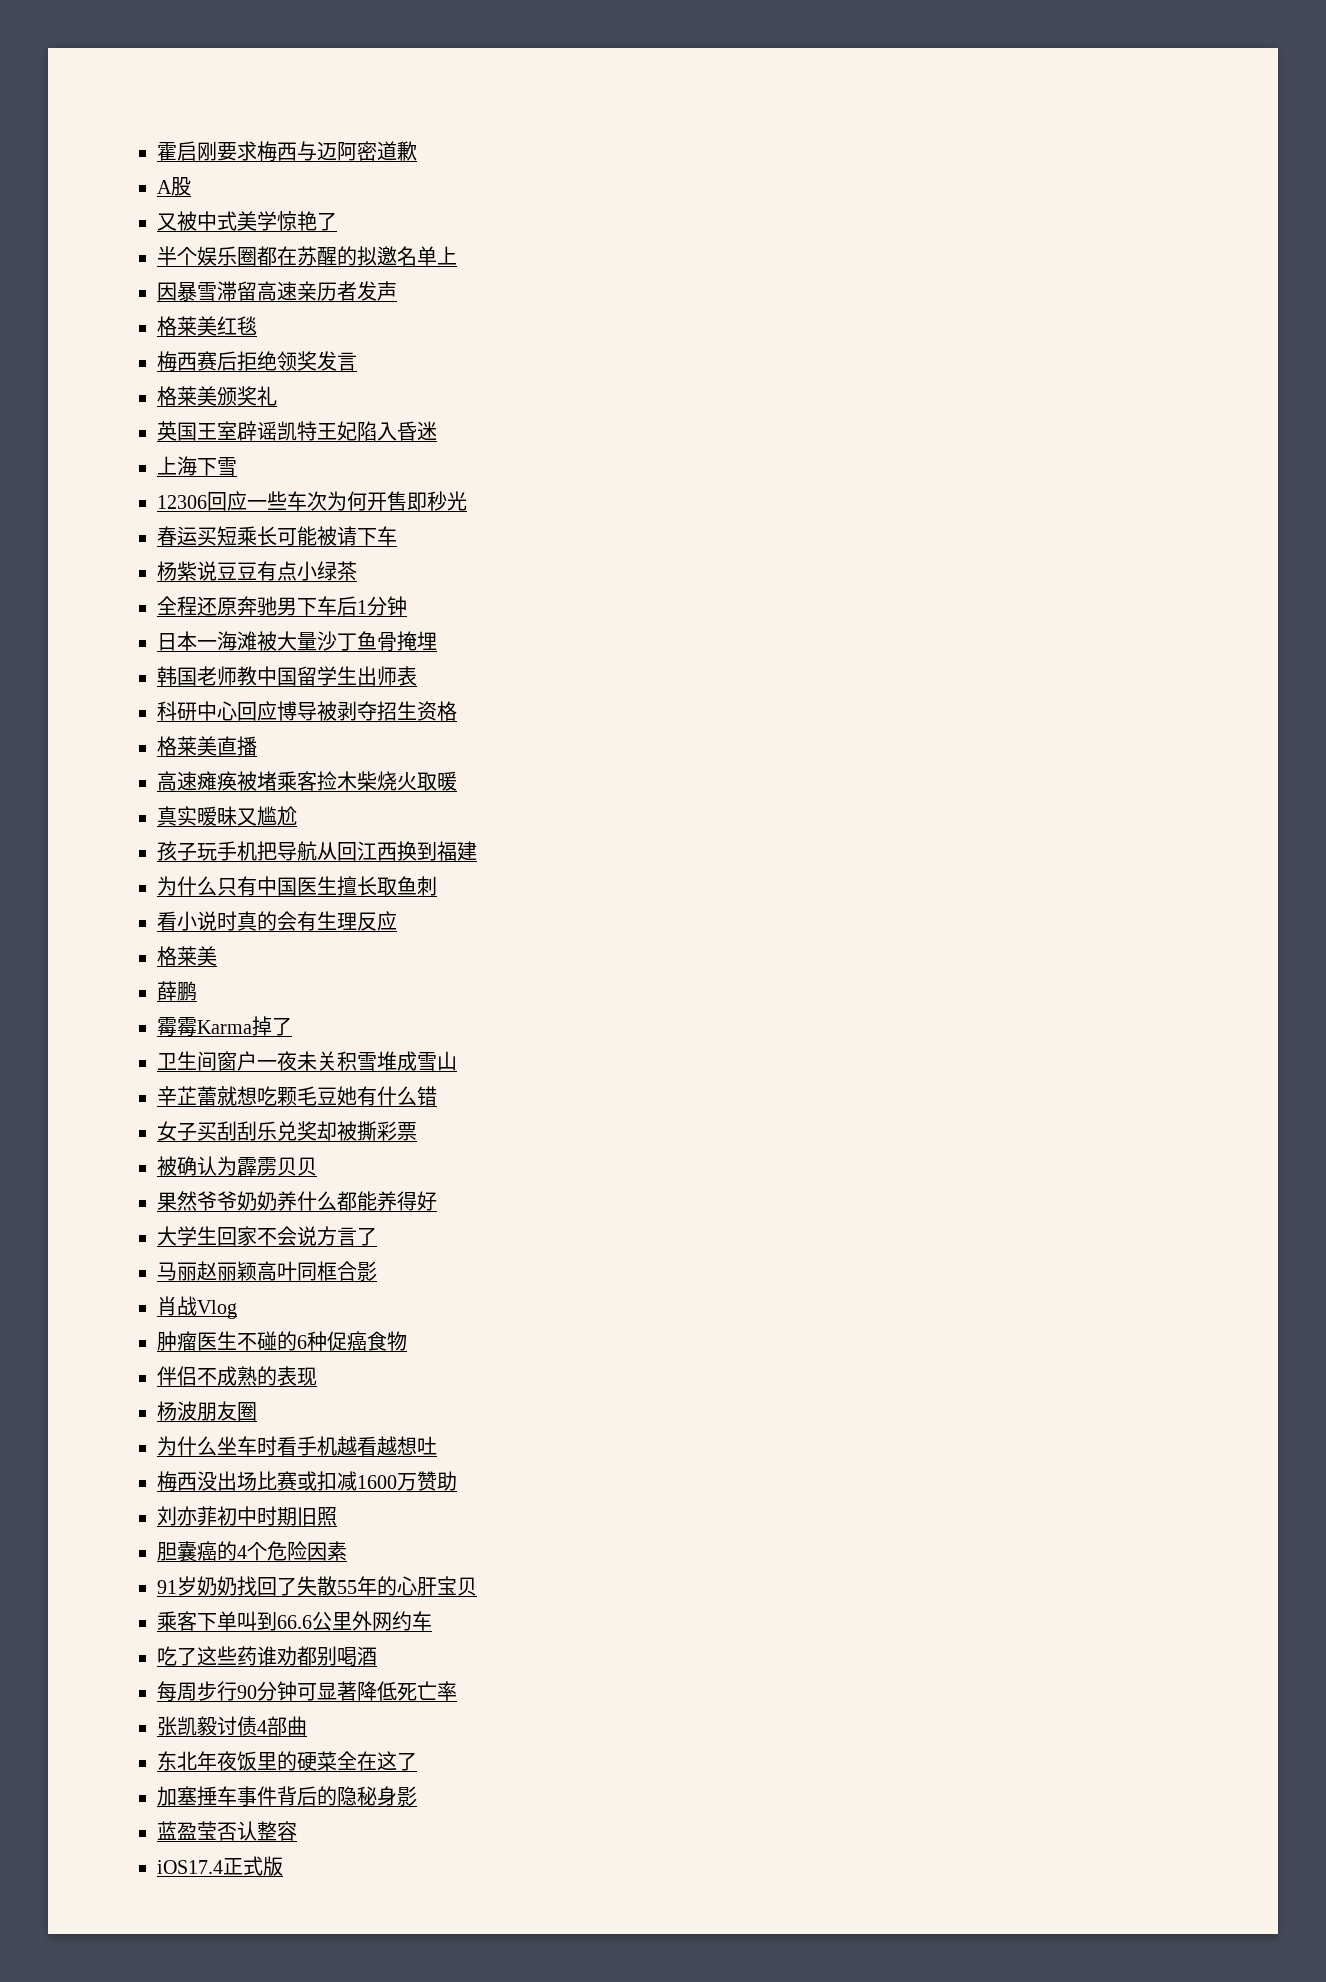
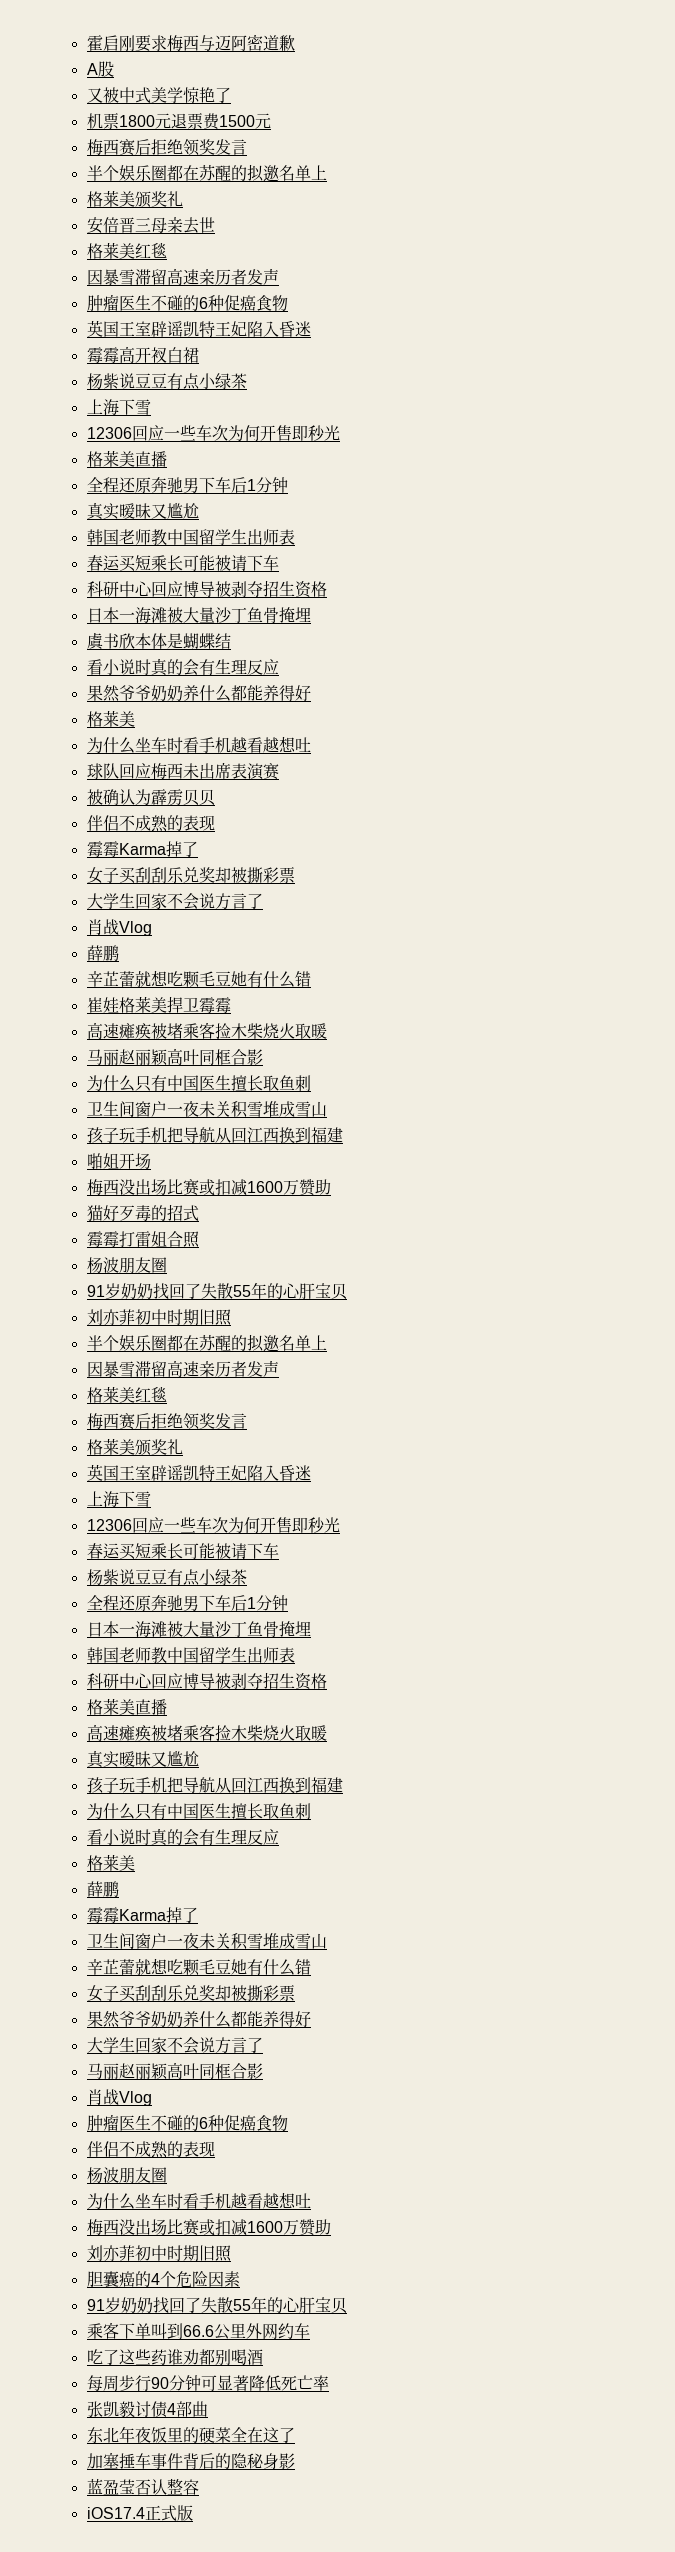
+ 机票1800元退票费1500元
+ 梅西赛后拒绝领奖发言
+ 半个娱乐圈都在苏醒的拟邀名单上
+ 格莱美颁奖礼
+ 安倍晋三母亲去世
+ 格莱美红毯
+ 因暴雪滞留高速亲历者发声
+ 肿瘤医生不碰的6种促癌食物
+ 英国王室辟谣凯特王妃陷入昏迷
+ 霉霉高开衩白裙
+ 杨紫说豆豆有点小绿茶
+ 上海下雪
+ 12306回应一些车次为何开售即秒光
+ 格莱美直播
+ 全程还原奔驰男下车后1分钟
+ 真实暧昧又尴尬
+ 韩国老师教中国留学生出师表
+ 春运买短乘长可能被请下车
+ 科研中心回应博导被剥夺招生资格
+ 日本一海滩被大量沙丁鱼骨掩埋
+ 虞书欣本体是蝴蝶结
+ 看小说时真的会有生理反应
+ 果然爷爷奶奶养什么都能养得好
+ 格莱美
+ 为什么坐车时看手机越看越想吐
+ 球队回应梅西未出席表演赛
+ 被确认为霹雳贝贝
+ 伴侣不成熟的表现
+ 霉霉Karma掉了
+ 女子买刮刮乐兑奖却被撕彩票
+ 大学生回家不会说方言了
+ 肖战Vlog
+ 薛鹏
+ 辛芷蕾就想吃颗毛豆她有什么错
+ 崔娃格莱美捍卫霉霉
+ 高速瘫痪被堵乘客捡木柴烧火取暖
+ 马丽赵丽颖高叶同框合影
+ 为什么只有中国医生擅长取鱼刺
+ 卫生间窗户一夜未关积雪堆成雪山
+ 孩子玩手机把导航从回江西换到福建
+ 啪姐开场
+ 梅西没出场比赛或扣减1600万赞助
+ 猫好歹毒的招式
+ 霉霉打雷姐合照
+ 杨波朋友圈
+ 91岁奶奶找回了失散55年的心肝宝贝
+ 刘亦菲初中时期旧照
- 被确认为霹雳贝贝

